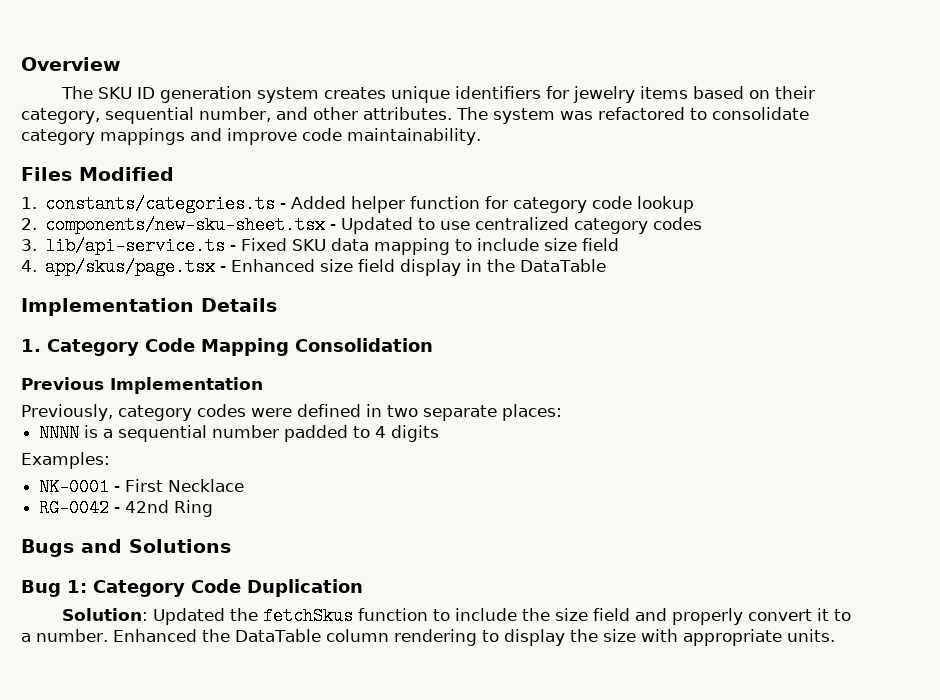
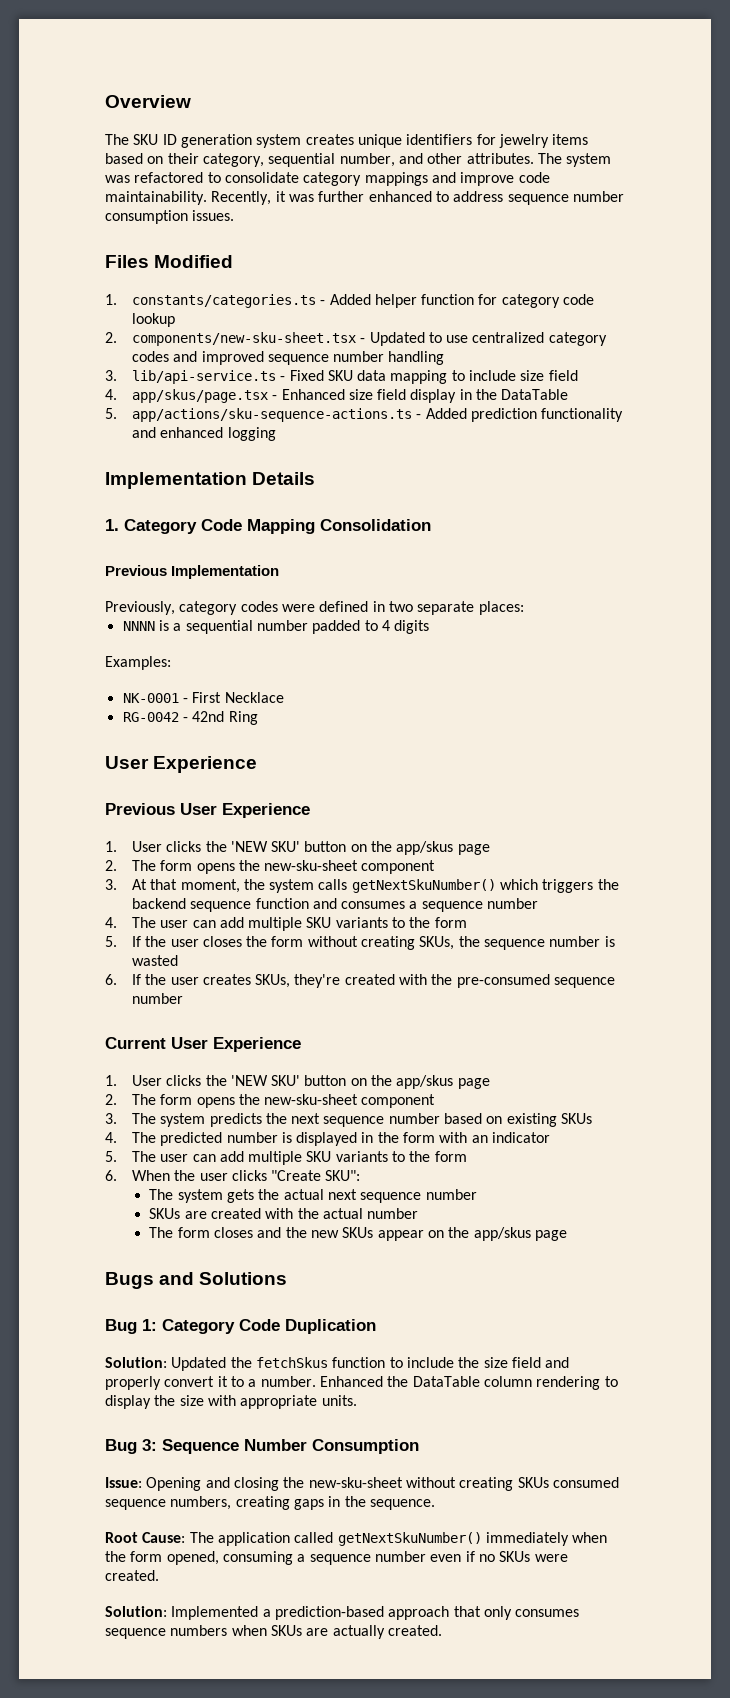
+ Recently, it was further enhanced to address sequence number consumption issues.
- 2. components/new-sku-sheet.tsx - Updated to use centralized category codes
+ 2. components/new-sku-sheet.tsx - Updated to use centralized category codes and improved sequence number handling
+ 5. app/actions/sku-sequence-actions.ts - Added prediction functionality and enhanced logging
  RG-0042 - 42nd Ring
+ User Experience
+ Previous User Experience
+ 1. User clicks the 'NEW SKU' button on the app/skus page
+ 2. The form opens the new-sku-sheet component
+ 3. At that moment, the system calls getNextSkuNumber() which triggers the backend sequence function and consumes a sequence number
+ 4. The user can add multiple SKU variants to the form
+ 5. If the user closes the form without creating SKUs, the sequence number is wasted
+ 6. If the user creates SKUs, they're created with the pre-consumed sequence number
+ Current User Experience
+ 1. User clicks the 'NEW SKU' button on the app/skus page
+ 2. The form opens the new-sku-sheet component
+ 3. The system predicts the next sequence number based on existing SKUs
+ 4. The predicted number is displayed in the form with an indicator
+ 5. The user can add multiple SKU variants to the form
+ 6. When the user clicks "Create SKU":
+ The system gets the actual next sequence number
+ SKUs are created with the actual number
+ The form closes and the new SKUs appear on the app/skus page
+ Bug 3: Sequence Number Consumption
+ Issue: Opening and closing the new-sku-sheet without creating SKUs consumed sequence numbers, creating gaps in the sequence.
+ Root Cause: The application called getNextSkuNumber() immediately when the form opened, consuming a sequence number even if no SKUs were created.
+ Solution: Implemented a prediction-based approach that only consumes sequence numbers when SKUs are actually created.

